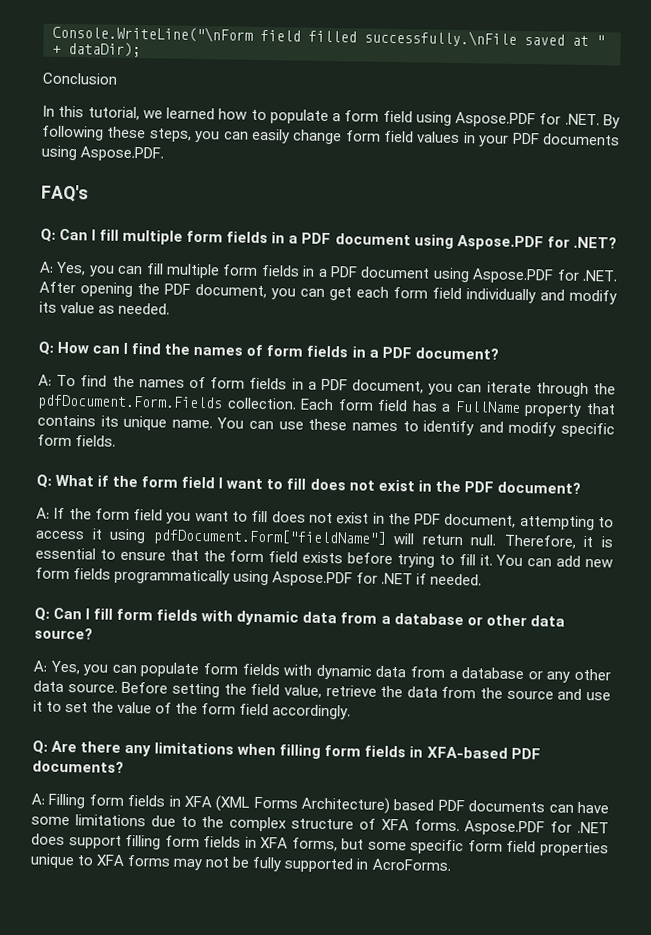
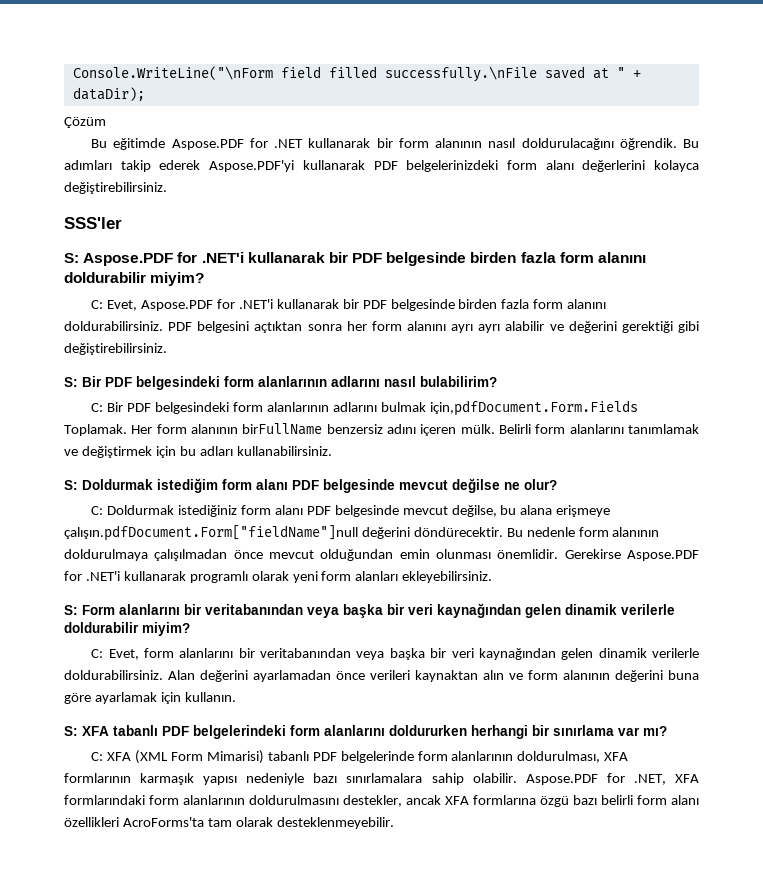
- Conclusion
- In this tutorial, we learned how to populate a form field using Aspose.PDF for .NET. By following these steps, you can easily change form field values in your PDF documents using Aspose.PDF.
- FAQ's
- Q: Can I fill multiple form fields in a PDF document using Aspose.PDF for .NET?
- A: Yes, you can fill multiple form fields in a PDF document using Aspose.PDF for .NET. After opening the PDF document, you can get each form field individually and modify its value as needed.
- Q: How can I find the names of form fields in a PDF document?
- A: To find the names of form fields in a PDF document, you can iterate through the pdfDocument.Form.Fields collection. Each form field has a FullName property that contains its unique name. You can use these names to identify and modify specific form fields.
- Q: What if the form field I want to fill does not exist in the PDF document?
- A: If the form field you want to fill does not exist in the PDF document, attempting to access it using pdfDocument.Form["fieldName"] will return null. Therefore, it is essential to ensure that the form field exists before trying to fill it. You can add new form fields programmatically using Aspose.PDF for .NET if needed.
- Q: Can I fill form fields with dynamic data from a database or other data source?
- A: Yes, you can populate form fields with dynamic data from a database or any other data source. Before setting the field value, retrieve the data from the source and use it to set the value of the form field accordingly.
- Q: Are there any limitations when filling form fields in XFA-based PDF documents?
- A: Filling form fields in XFA (XML Forms Architecture) based PDF documents can have some limitations due to the complex structure of XFA forms. Aspose.PDF for .NET does support filling form fields in XFA forms, but some specific form field properties unique to XFA forms may not be fully supported in AcroForms.
+ Çözüm
+ Bu eğitimde Aspose.PDF for .NET kullanarak bir form alanının nasıl doldurulacağını öğrendik. Bu adımları takip ederek Aspose.PDF'yi kullanarak PDF belgelerinizdeki form alanı değerlerini kolayca değiştirebilirsiniz.
+ SSS'ler
+ S: Aspose.PDF for .NET'i kullanarak bir PDF belgesinde birden fazla form alanını doldurabilir miyim?
+ C: Evet, Aspose.PDF for .NET'i kullanarak bir PDF belgesinde birden fazla form alanını doldurabilirsiniz. PDF belgesini açtıktan sonra her form alanını ayrı ayrı alabilir ve değerini gerektiği gibi değiştirebilirsiniz.
+ S: Bir PDF belgesindeki form alanlarının adlarını nasıl bulabilirim?
+ C: Bir PDF belgesindeki form alanlarının adlarını bulmak için,pdfDocument.Form.Fields Toplamak. Her form alanının birFullName benzersiz adını içeren mülk. Belirli form alanlarını tanımlamak ve değiştirmek için bu adları kullanabilirsiniz.
+ S: Doldurmak istediğim form alanı PDF belgesinde mevcut değilse ne olur?
+ C: Doldurmak istediğiniz form alanı PDF belgesinde mevcut değilse, bu alana erişmeye çalışın.pdfDocument.Form["fieldName"]null değerini döndürecektir. Bu nedenle form alanının doldurulmaya çalışılmadan önce mevcut olduğundan emin olunması önemlidir. Gerekirse Aspose.PDF for .NET'i kullanarak programlı olarak yeni form alanları ekleyebilirsiniz.
+ S: Form alanlarını bir veritabanından veya başka bir veri kaynağından gelen dinamik verilerle doldurabilir miyim?
+ C: Evet, form alanlarını bir veritabanından veya başka bir veri kaynağından gelen dinamik verilerle doldurabilirsiniz. Alan değerini ayarlamadan önce verileri kaynaktan alın ve form alanının değerini buna göre ayarlamak için kullanın.
+ S: XFA tabanlı PDF belgelerindeki form alanlarını doldururken herhangi bir sınırlama var mı?
+ C: XFA (XML Form Mimarisi) tabanlı PDF belgelerinde form alanlarının doldurulması, XFA formlarının karmaşık yapısı nedeniyle bazı sınırlamalara sahip olabilir. Aspose.PDF for .NET, XFA formlarındaki form alanlarının doldurulmasını destekler, ancak XFA formlarına özgü bazı belirli form alanı özellikleri AcroForms'ta tam olarak desteklenmeyebilir.

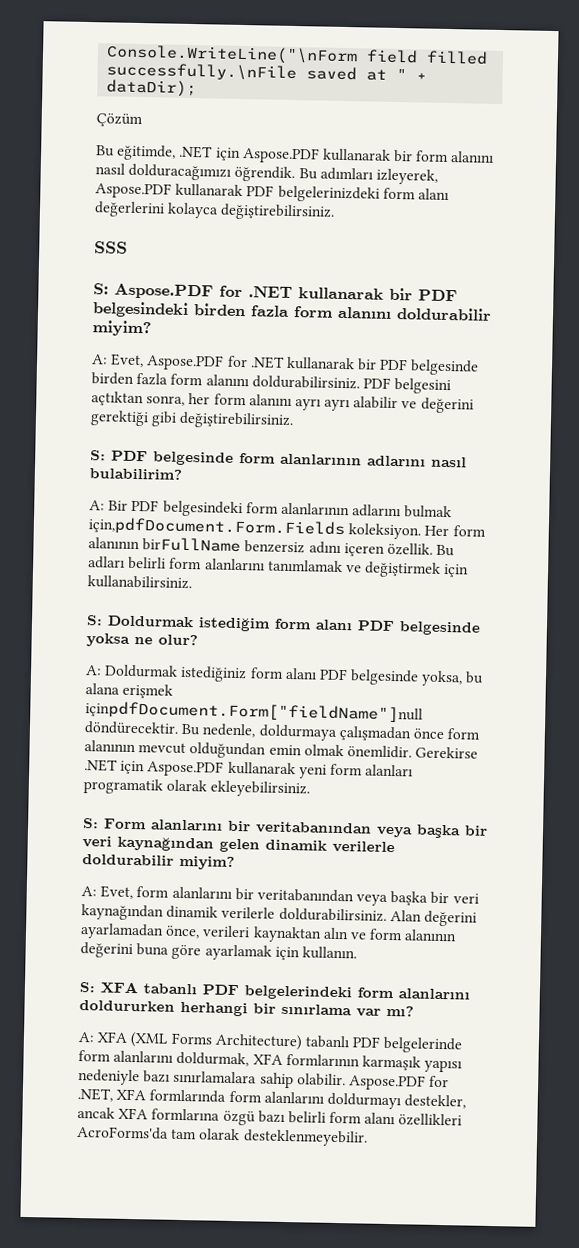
- Bu eğitimde Aspose.PDF for .NET kullanarak bir form alanının nasıl doldurulacağını öğrendik. Bu adımları takip ederek Aspose.PDF'yi kullanarak PDF belgelerinizdeki form alanı değerlerini kolayca değiştirebilirsiniz.
+ Bu eğitimde, .NET için Aspose.PDF kullanarak bir form alanını nasıl dolduracağımızı öğrendik. Bu adımları izleyerek, Aspose.PDF kullanarak PDF belgelerinizdeki form alanı değerlerini kolayca değiştirebilirsiniz.
- SSS'ler
+ SSS
- S: Aspose.PDF for .NET'i kullanarak bir PDF belgesinde birden fazla form alanını doldurabilir miyim?
+ S: Aspose.PDF for .NET kullanarak bir PDF belgesindeki birden fazla form alanını doldurabilir miyim?
- C: Evet, Aspose.PDF for .NET'i kullanarak bir PDF belgesinde birden fazla form alanını doldurabilirsiniz.
+ A: Evet, Aspose.PDF for .NET kullanarak bir PDF belgesinde birden fazla form alanını doldurabilirsiniz.
- PDF belgesini açtıktan sonra her form alanını ayrı ayrı alabilir ve değerini gerektiği gibi değiştirebilirsiniz.
+ PDF belgesini açtıktan sonra, her form alanını ayrı ayrı alabilir ve değerini gerektiği gibi değiştirebilirsiniz.
- S: Bir PDF belgesindeki form alanlarının adlarını nasıl bulabilirim?
+ S: PDF belgesinde form alanlarının adlarını nasıl bulabilirim?
- C: Bir PDF belgesindeki form alanlarının adlarını bulmak için,pdfDocument.Form.Fields Toplamak.
+ A: Bir PDF belgesindeki form alanlarının adlarını bulmak için,pdfDocument.Form.Fields koleksiyon.
- Her form alanının birFullName benzersiz adını içeren mülk. Belirli form alanlarını tanımlamak ve değiştirmek için bu adları kullanabilirsiniz.
+ Her form alanının birFullName benzersiz adını içeren özellik. Bu adları belirli form alanlarını tanımlamak ve değiştirmek için kullanabilirsiniz.
- S: Doldurmak istediğim form alanı PDF belgesinde mevcut değilse ne olur?
+ S: Doldurmak istediğim form alanı PDF belgesinde yoksa ne olur?
- C: Doldurmak istediğiniz form alanı PDF belgesinde mevcut değilse, bu alana erişmeye çalışın.pdfDocument.Form["fieldName"]null değerini döndürecektir. Bu nedenle form alanının doldurulmaya çalışılmadan önce mevcut olduğundan emin olunması önemlidir.
+ A: Doldurmak istediğiniz form alanı PDF belgesinde yoksa, bu alana erişmek içinpdfDocument.Form["fieldName"]null döndürecektir. Bu nedenle, doldurmaya çalışmadan önce form alanının mevcut olduğundan emin olmak önemlidir.
- Gerekirse Aspose.PDF for .NET'i kullanarak programlı olarak yeni form alanları ekleyebilirsiniz.
+ Gerekirse .NET için Aspose.PDF kullanarak yeni form alanları programatik olarak ekleyebilirsiniz.
- C: Evet, form alanlarını bir veritabanından veya başka bir veri kaynağından gelen dinamik verilerle doldurabilirsiniz.
+ A: Evet, form alanlarını bir veritabanından veya başka bir veri kaynağından dinamik verilerle doldurabilirsiniz.
- Alan değerini ayarlamadan önce verileri kaynaktan alın ve form alanının değerini buna göre ayarlamak için kullanın.
+ Alan değerini ayarlamadan önce, verileri kaynaktan alın ve form alanının değerini buna göre ayarlamak için kullanın.
- C: XFA (XML Form Mimarisi) tabanlı PDF belgelerinde form alanlarının doldurulması, XFA formlarının karmaşık yapısı nedeniyle bazı sınırlamalara sahip olabilir.
+ A: XFA (XML Forms Architecture) tabanlı PDF belgelerinde form alanlarını doldurmak, XFA formlarının karmaşık yapısı nedeniyle bazı sınırlamalara sahip olabilir.
- Aspose.PDF for .NET, XFA formlarındaki form alanlarının doldurulmasını destekler, ancak XFA formlarına özgü bazı belirli form alanı özellikleri AcroForms'ta tam olarak desteklenmeyebilir.
+ Aspose.PDF for .NET, XFA formlarında form alanlarını doldurmayı destekler, ancak XFA formlarına özgü bazı belirli form alanı özellikleri AcroForms'da tam olarak desteklenmeyebilir.

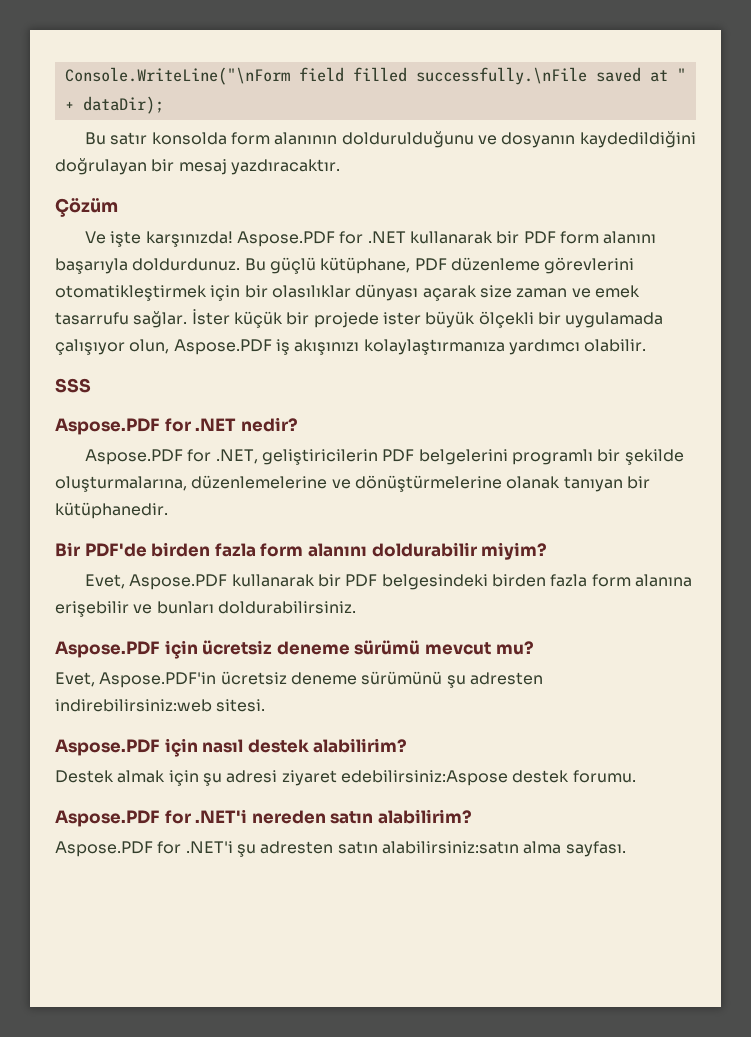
+ Bu satır konsolda form alanının doldurulduğunu ve dosyanın kaydedildiğini doğrulayan bir mesaj yazdıracaktır.
  Çözüm
- Bu eğitimde, .NET için Aspose.PDF kullanarak bir form alanını nasıl dolduracağımızı öğrendik. Bu adımları izleyerek, Aspose.PDF kullanarak PDF belgelerinizdeki form alanı değerlerini kolayca değiştirebilirsiniz.
+ Ve işte karşınızda! Aspose.PDF for .NET kullanarak bir PDF form alanını başarıyla doldurdunuz. Bu güçlü kütüphane, PDF düzenleme görevlerini otomatikleştirmek için bir olasılıklar dünyası açarak size zaman ve emek tasarrufu sağlar. İster küçük bir projede ister büyük ölçekli bir uygulamada çalışıyor olun, Aspose.PDF iş akışınızı kolaylaştırmanıza yardımcı olabilir.
- S: Aspose.PDF for .NET kullanarak bir PDF belgesindeki birden fazla form alanını doldurabilir miyim?
- A: Evet, Aspose.PDF for .NET kullanarak bir PDF belgesinde birden fazla form alanını doldurabilirsiniz. PDF belgesini açtıktan sonra, her form alanını ayrı ayrı alabilir ve değerini gerektiği gibi değiştirebilirsiniz.
- S: PDF belgesinde form alanlarının adlarını nasıl bulabilirim?
- A: Bir PDF belgesindeki form alanlarının adlarını bulmak için,pdfDocument.Form.Fields koleksiyon. Her form alanının birFullName benzersiz adını içeren özellik. Bu adları belirli form alanlarını tanımlamak ve değiştirmek için kullanabilirsiniz.
- S: Doldurmak istediğim form alanı PDF belgesinde yoksa ne olur?
- A: Doldurmak istediğiniz form alanı PDF belgesinde yoksa, bu alana erişmek içinpdfDocument.Form["fieldName"]null döndürecektir. Bu nedenle, doldurmaya çalışmadan önce form alanının mevcut olduğundan emin olmak önemlidir. Gerekirse .NET için Aspose.PDF kullanarak yeni form alanları programatik olarak ekleyebilirsiniz.
- S: Form alanlarını bir veritabanından veya başka bir veri kaynağından gelen dinamik verilerle doldurabilir miyim?
- A: Evet, form alanlarını bir veritabanından veya başka bir veri kaynağından dinamik verilerle doldurabilirsiniz. Alan değerini ayarlamadan önce, verileri kaynaktan alın ve form alanının değerini buna göre ayarlamak için kullanın.
- S: XFA tabanlı PDF belgelerindeki form alanlarını doldururken herhangi bir sınırlama var mı?
- A: XFA (XML Forms Architecture) tabanlı PDF belgelerinde form alanlarını doldurmak, XFA formlarının karmaşık yapısı nedeniyle bazı sınırlamalara sahip olabilir. Aspose.PDF for .NET, XFA formlarında form alanlarını doldurmayı destekler, ancak XFA formlarına özgü bazı belirli form alanı özellikleri AcroForms'da tam olarak desteklenmeyebilir.
+ Aspose.PDF for .NET nedir?
+ Aspose.PDF for .NET, geliştiricilerin PDF belgelerini programlı bir şekilde oluşturmalarına, düzenlemelerine ve dönüştürmelerine olanak tanıyan bir kütüphanedir.
+ Bir PDF'de birden fazla form alanını doldurabilir miyim?
+ Evet, Aspose.PDF kullanarak bir PDF belgesindeki birden fazla form alanına erişebilir ve bunları doldurabilirsiniz.
+ Aspose.PDF için ücretsiz deneme sürümü mevcut mu?
+ Evet, Aspose.PDF'in ücretsiz deneme sürümünü şu adresten indirebilirsiniz:web sitesi.
+ Aspose.PDF için nasıl destek alabilirim?
+ Destek almak için şu adresi ziyaret edebilirsiniz:Aspose destek forumu.
+ Aspose.PDF for .NET'i nereden satın alabilirim?
+ Aspose.PDF for .NET'i şu adresten satın alabilirsiniz:satın alma sayfası.

